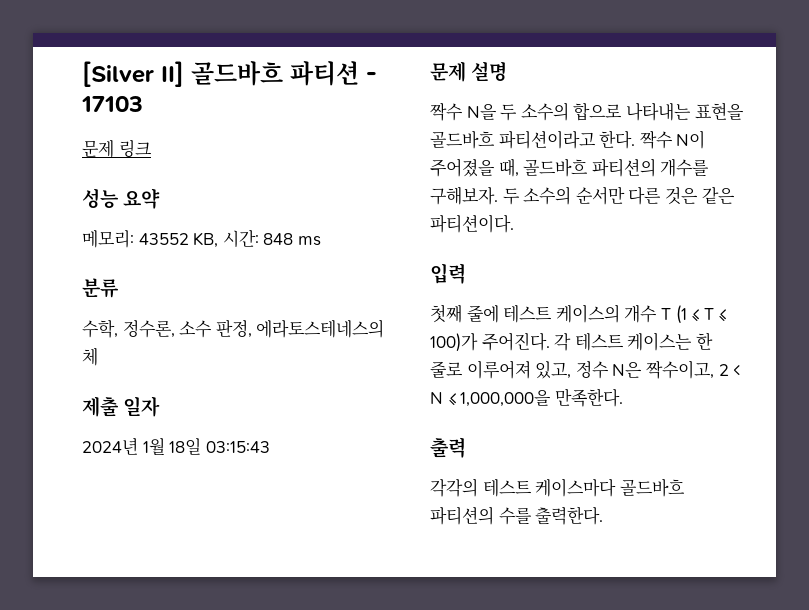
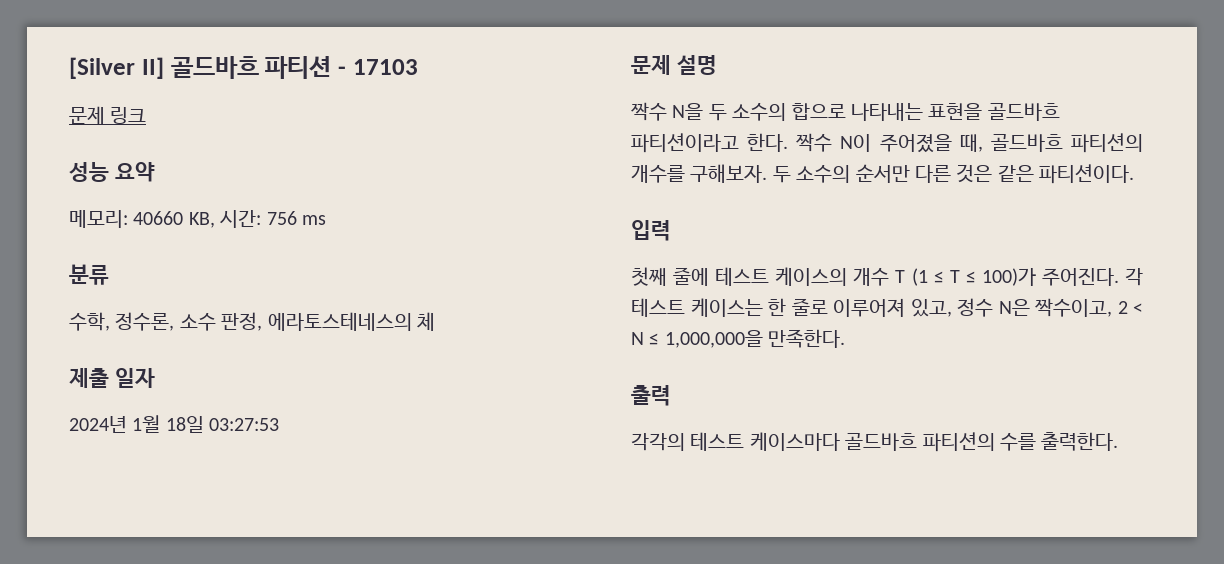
- 메모리: 43552 KB, 시간: 848 ms
+ 메모리: 40660 KB, 시간: 756 ms
- 2024년 1월 18일 03:15:43
+ 2024년 1월 18일 03:27:53

